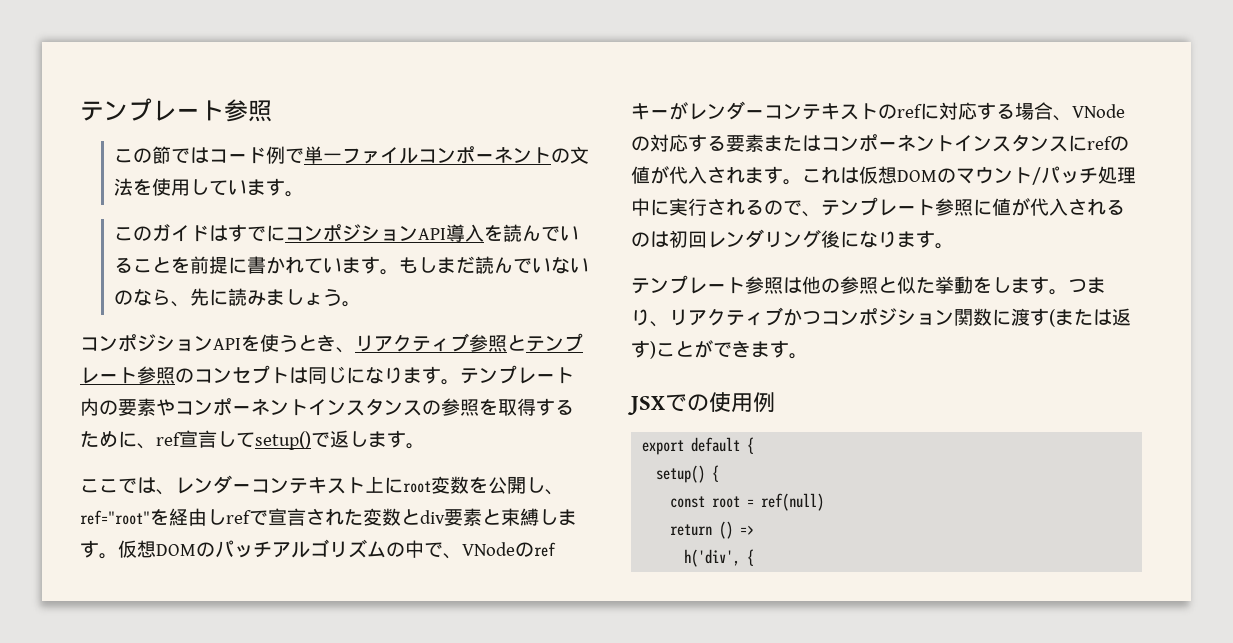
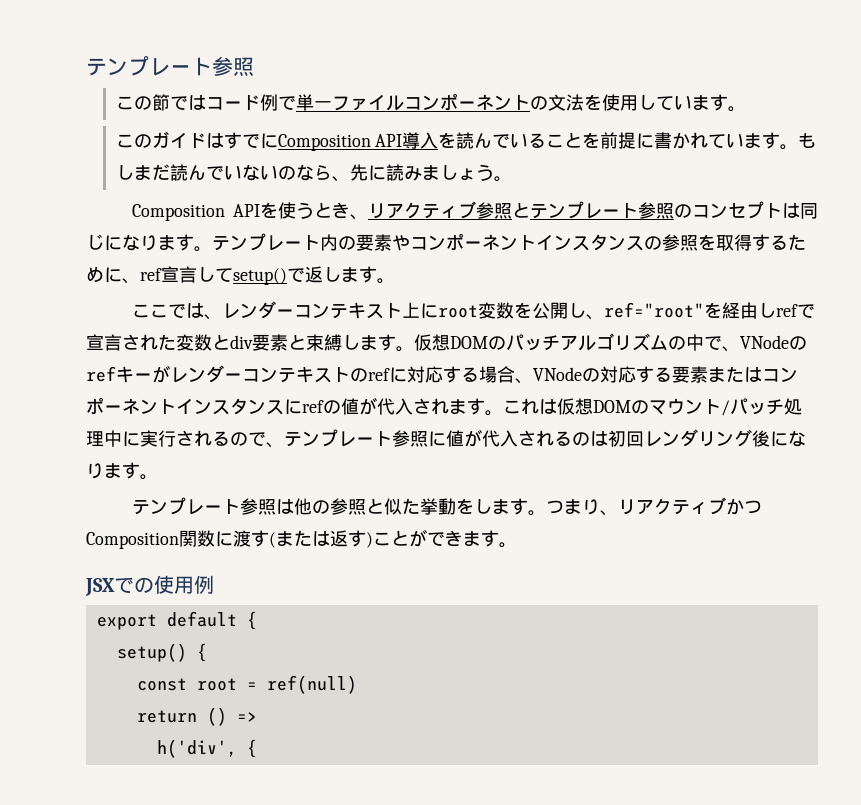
- このガイドはすでにコンポジションAPI導入を読んでいることを前提に書かれています。
+ このガイドはすでにComposition API導入を読んでいることを前提に書かれています。
- コンポジションAPIを使うとき、リアクティブ参照とテンプレート参照のコンセプトは同じになります。
+ Composition APIを使うとき、リアクティブ参照とテンプレート参照のコンセプトは同じになります。
- つまり、リアクティブかつコンポジション関数に渡す(または返す)ことができます。
+ つまり、リアクティブかつComposition関数に渡す(または返す)ことができます。

